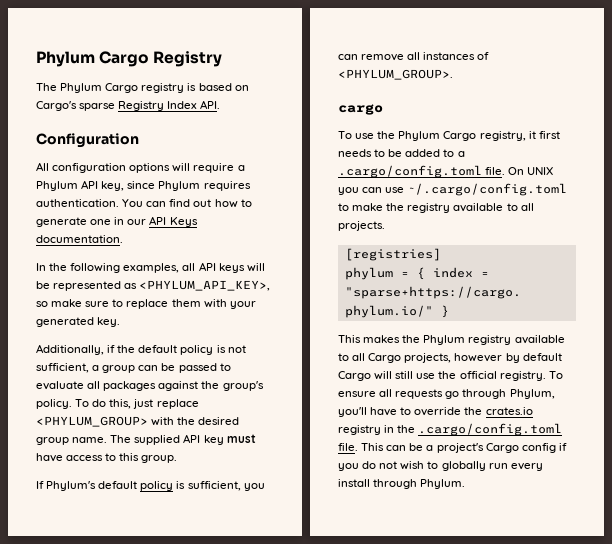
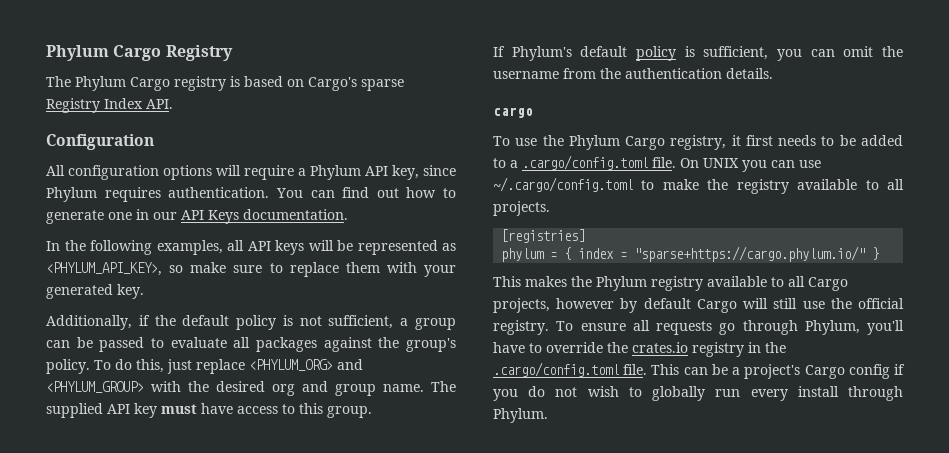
- To do this, just replace <PHYLUM_GROUP> with the desired group name.
+ To do this, just replace <PHYLUM_ORG> and <PHYLUM_GROUP> with the desired org and group name.
- If Phylum's default policy is sufficient, you can remove all instances of <PHYLUM_GROUP>.
+ If Phylum's default policy is sufficient, you can omit the username from the authentication details.

